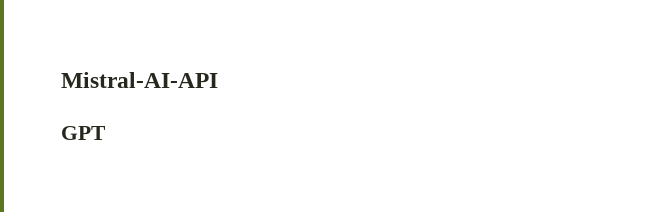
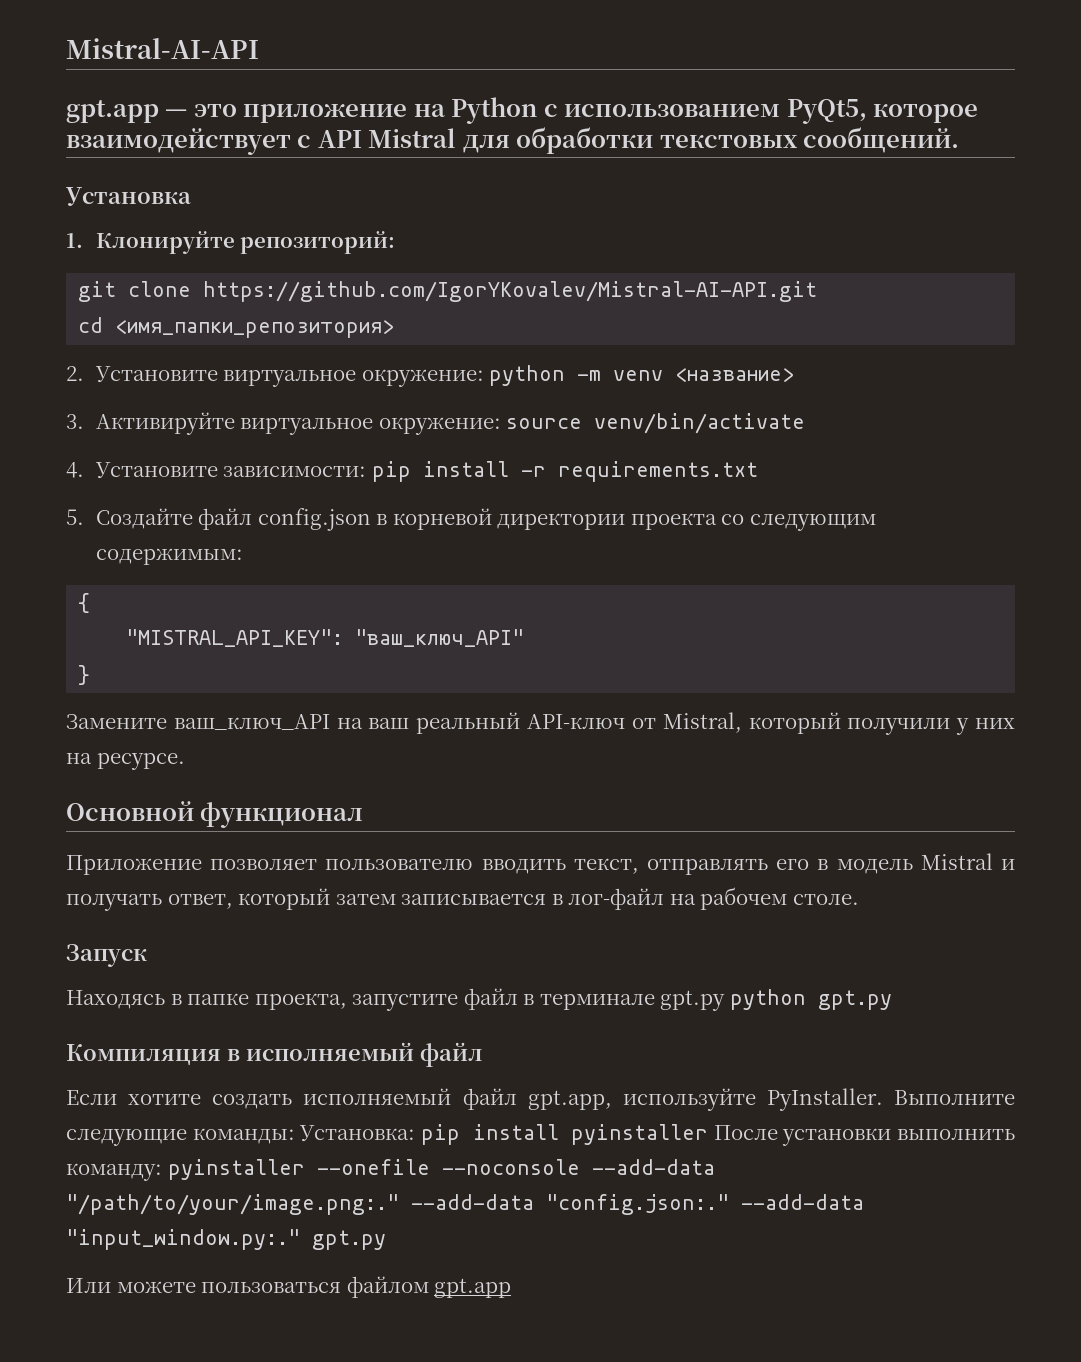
- GPT
+ gpt.app — это приложение на Python с использованием PyQt5, которое взаимодействует с API Mistral для обработки текстовых сообщений.
+ Установка
+ 1. Клонируйте репозиторий:
+ git clone https://github.com/IgorYKovalev/Mistral-AI-API.git
+ cd <имя_папки_репозитория>
+ 2. Установите виртуальное окружение: python -m venv <название>
+ 3. Активируйте виртуальное окружение: source venv/bin/activate
+ 4. Установите зависимости: pip install -r requirements.txt
+ 5. Создайте файл config.json в корневой директории проекта со следующим содержимым:
+ {
+ "MISTRAL_API_KEY": "ваш_ключ_API"
+ }
+ Замените ваш_ключ_API на ваш реальный API-ключ от Mistral, который получили у них на ресурсе.
+ Основной функционал
+ Приложение позволяет пользователю вводить текст, отправлять его в модель Mistral и получать ответ, который затем записывается в лог-файл на рабочем столе.
+ Запуск
+ Находясь в папке проекта, запустите файл в терминале gpt.py python gpt.py
+ Компиляция в исполняемый файл
+ Если хотите создать исполняемый файл gpt.app, используйте PyInstaller. Выполните следующие команды: Установка: pip install pyinstaller После установки выполнить команду: pyinstaller --onefile --noconsole --add-data "/path/to/your/image.png:." --add-data "config.json:." --add-data "input_window.py:." gpt.py
+ Или можете пользоваться файлом gpt.app

